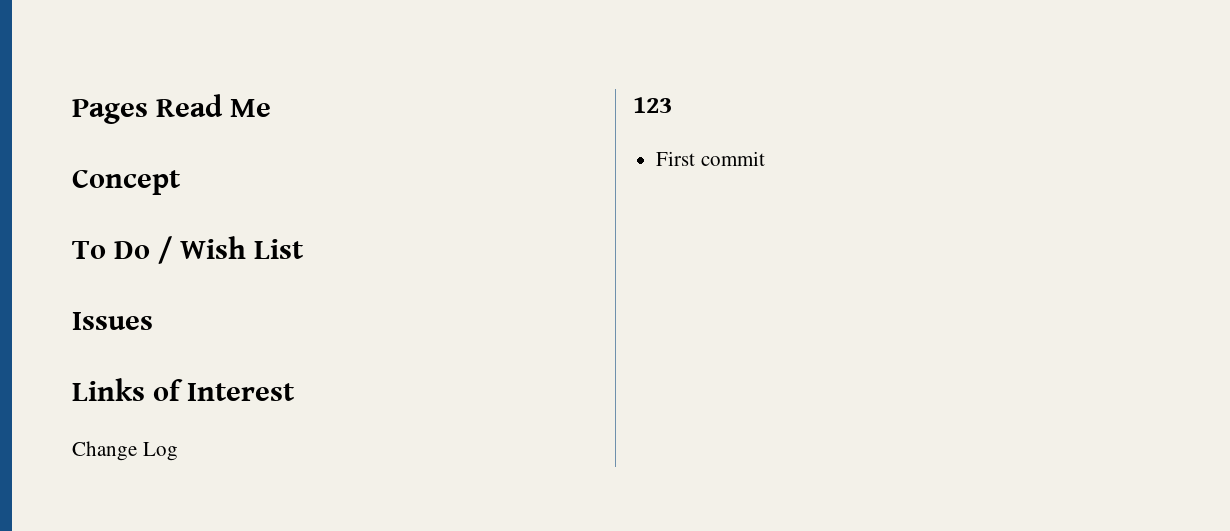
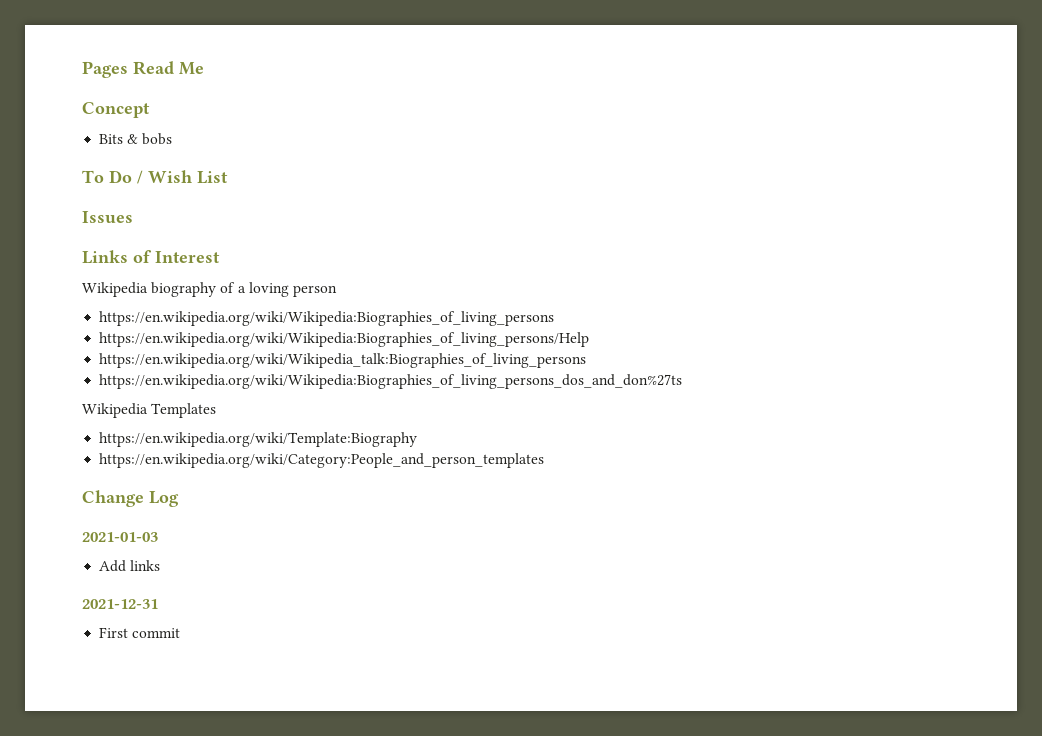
+ Bits & bobs
+ Wikipedia biography of a loving person
+ https://en.wikipedia.org/wiki/Wikipedia:Biographies_of_living_persons
+ https://en.wikipedia.org/wiki/Wikipedia:Biographies_of_living_persons/Help
+ https://en.wikipedia.org/wiki/Wikipedia_talk:Biographies_of_living_persons
+ https://en.wikipedia.org/wiki/Wikipedia:Biographies_of_living_persons_dos_and_don%27ts
+ Wikipedia Templates
+ https://en.wikipedia.org/wiki/Template:Biography
+ https://en.wikipedia.org/wiki/Category:People_and_person_templates
  Change Log
- 123
+ 2021-01-03
+ Add links
+ 2021-12-31

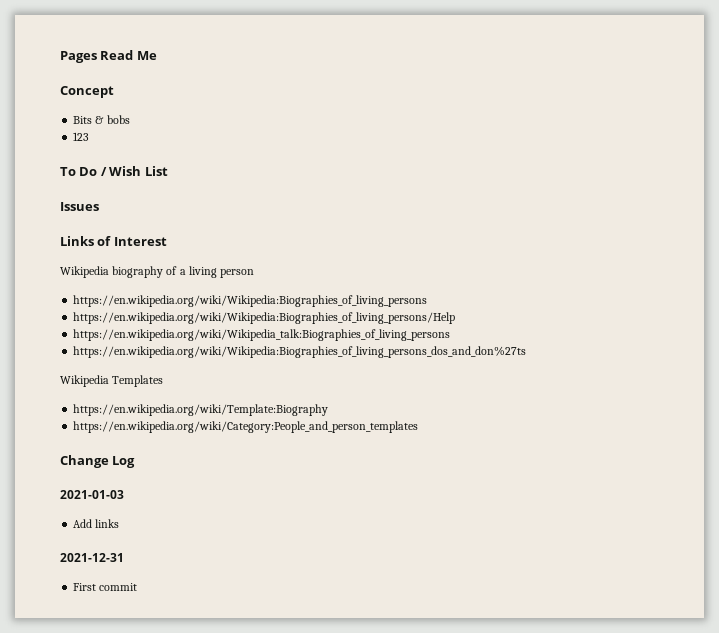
+ 123
- Wikipedia biography of a loving person
+ Wikipedia biography of a living person

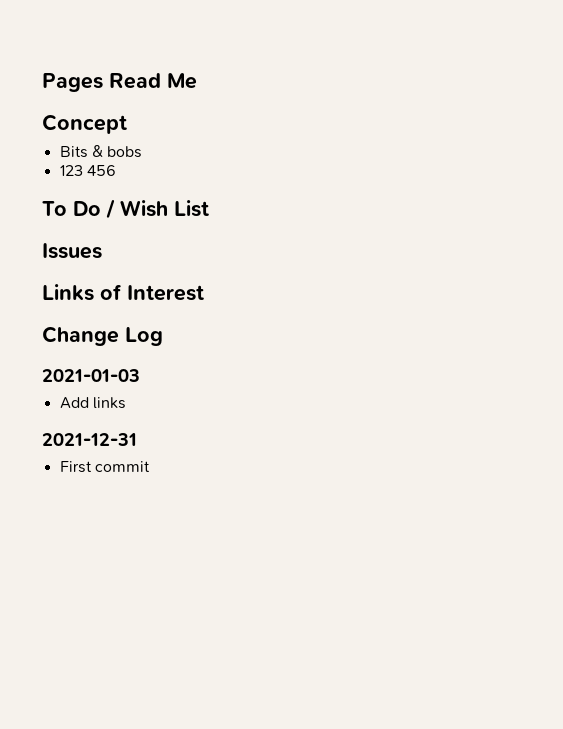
- 123
+ 123 456
- Wikipedia biography of a living person
- https://en.wikipedia.org/wiki/Wikipedia:Biographies_of_living_persons
- https://en.wikipedia.org/wiki/Wikipedia:Biographies_of_living_persons/Help
- https://en.wikipedia.org/wiki/Wikipedia_talk:Biographies_of_living_persons
- https://en.wikipedia.org/wiki/Wikipedia:Biographies_of_living_persons_dos_and_don%27ts
- Wikipedia Templates
- https://en.wikipedia.org/wiki/Template:Biography
- https://en.wikipedia.org/wiki/Category:People_and_person_templates

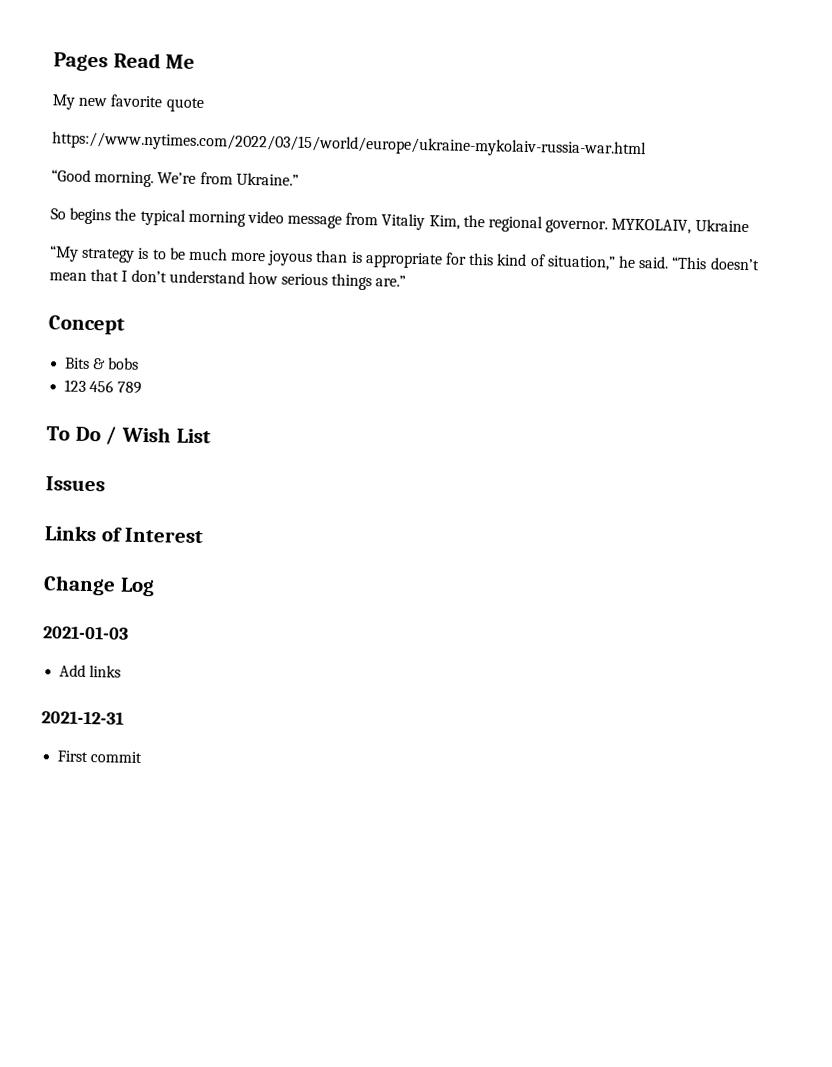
+ My new favorite quote
+ https://www.nytimes.com/2022/03/15/world/europe/ukraine-mykolaiv-russia-war.html
+ “Good morning. We’re from Ukraine.”
+ So begins the typical morning video message from Vitaliy Kim, the regional governor. MYKOLAIV, Ukraine
+ “My strategy is to be much more joyous than is appropriate for this kind of situation,” he said. “This doesn’t mean that I don’t understand how serious things are.”
- 123 456
+ 123 456 789

